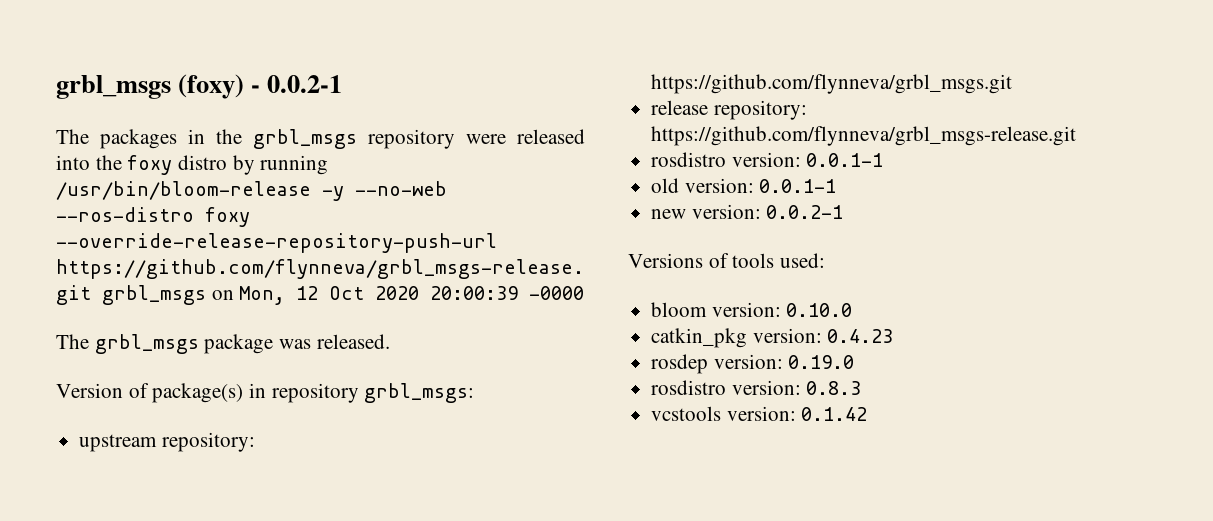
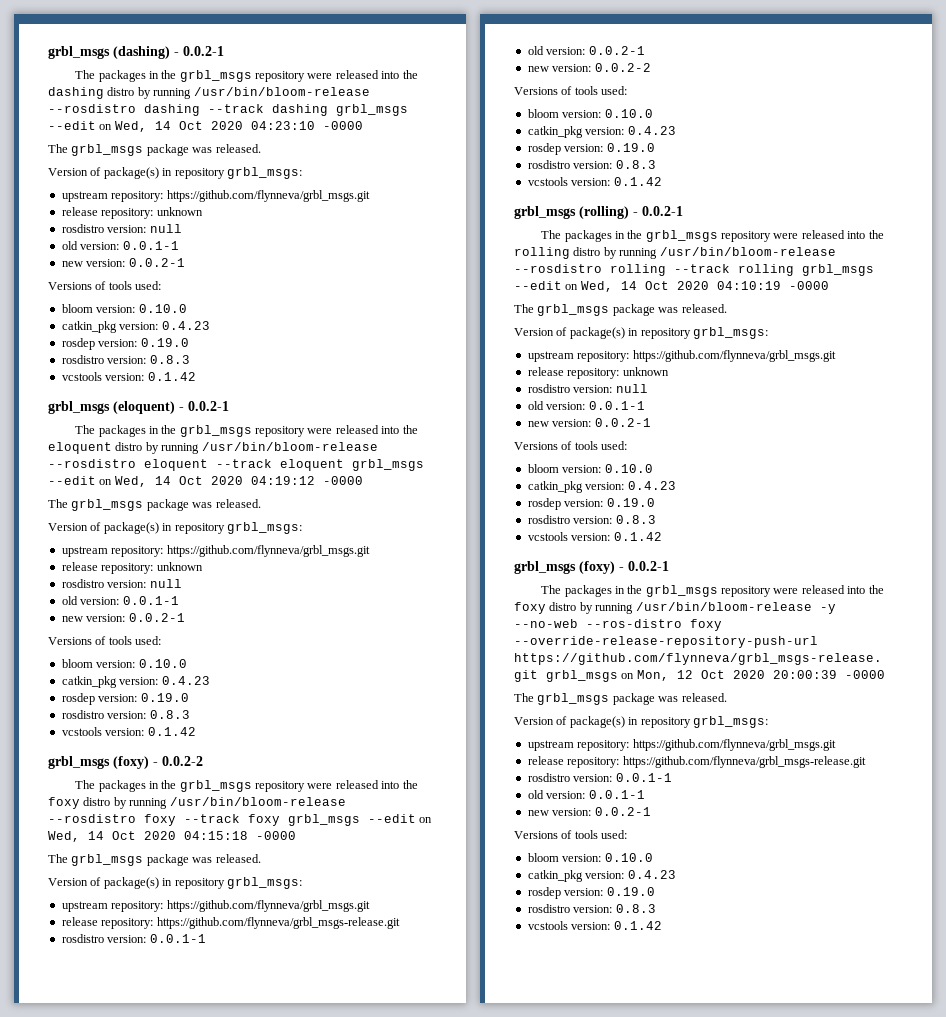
+ grbl_msgs (dashing) - 0.0.2-1
+ The packages in the grbl_msgs repository were released into the dashing distro by running /usr/bin/bloom-release --rosdistro dashing --track dashing grbl_msgs --edit on Wed, 14 Oct 2020 04:23:10 -0000
+ The grbl_msgs package was released.
+ Version of package(s) in repository grbl_msgs:
+ upstream repository: https://github.com/flynneva/grbl_msgs.git
+ release repository: unknown
+ rosdistro version: null
+ old version: 0.0.1-1
+ new version: 0.0.2-1
+ Versions of tools used:
+ bloom version: 0.10.0
+ catkin_pkg version: 0.4.23
+ rosdep version: 0.19.0
+ rosdistro version: 0.8.3
+ vcstools version: 0.1.42
+ grbl_msgs (eloquent) - 0.0.2-1
+ The packages in the grbl_msgs repository were released into the eloquent distro by running /usr/bin/bloom-release --rosdistro eloquent --track eloquent grbl_msgs --edit on Wed, 14 Oct 2020 04:19:12 -0000
+ The grbl_msgs package was released.
+ Version of package(s) in repository grbl_msgs:
+ upstream repository: https://github.com/flynneva/grbl_msgs.git
+ release repository: unknown
+ rosdistro version: null
+ old version: 0.0.1-1
+ new version: 0.0.2-1
+ Versions of tools used:
+ bloom version: 0.10.0
+ catkin_pkg version: 0.4.23
+ rosdep version: 0.19.0
+ rosdistro version: 0.8.3
+ vcstools version: 0.1.42
+ grbl_msgs (foxy) - 0.0.2-2
+ The packages in the grbl_msgs repository were released into the foxy distro by running /usr/bin/bloom-release --rosdistro foxy --track foxy grbl_msgs --edit on Wed, 14 Oct 2020 04:15:18 -0000
+ The grbl_msgs package was released.
+ Version of package(s) in repository grbl_msgs:
+ upstream repository: https://github.com/flynneva/grbl_msgs.git
+ release repository: https://github.com/flynneva/grbl_msgs-release.git
+ rosdistro version: 0.0.1-1
+ old version: 0.0.2-1
+ new version: 0.0.2-2
+ Versions of tools used:
+ bloom version: 0.10.0
+ catkin_pkg version: 0.4.23
+ rosdep version: 0.19.0
+ rosdistro version: 0.8.3
+ vcstools version: 0.1.42
+ grbl_msgs (rolling) - 0.0.2-1
+ The packages in the grbl_msgs repository were released into the rolling distro by running /usr/bin/bloom-release --rosdistro rolling --track rolling grbl_msgs --edit on Wed, 14 Oct 2020 04:10:19 -0000
+ The grbl_msgs package was released.
+ Version of package(s) in repository grbl_msgs:
+ upstream repository: https://github.com/flynneva/grbl_msgs.git
+ release repository: unknown
+ rosdistro version: null
+ old version: 0.0.1-1
+ new version: 0.0.2-1
+ Versions of tools used:
+ bloom version: 0.10.0
+ catkin_pkg version: 0.4.23
+ rosdep version: 0.19.0
+ rosdistro version: 0.8.3
+ vcstools version: 0.1.42

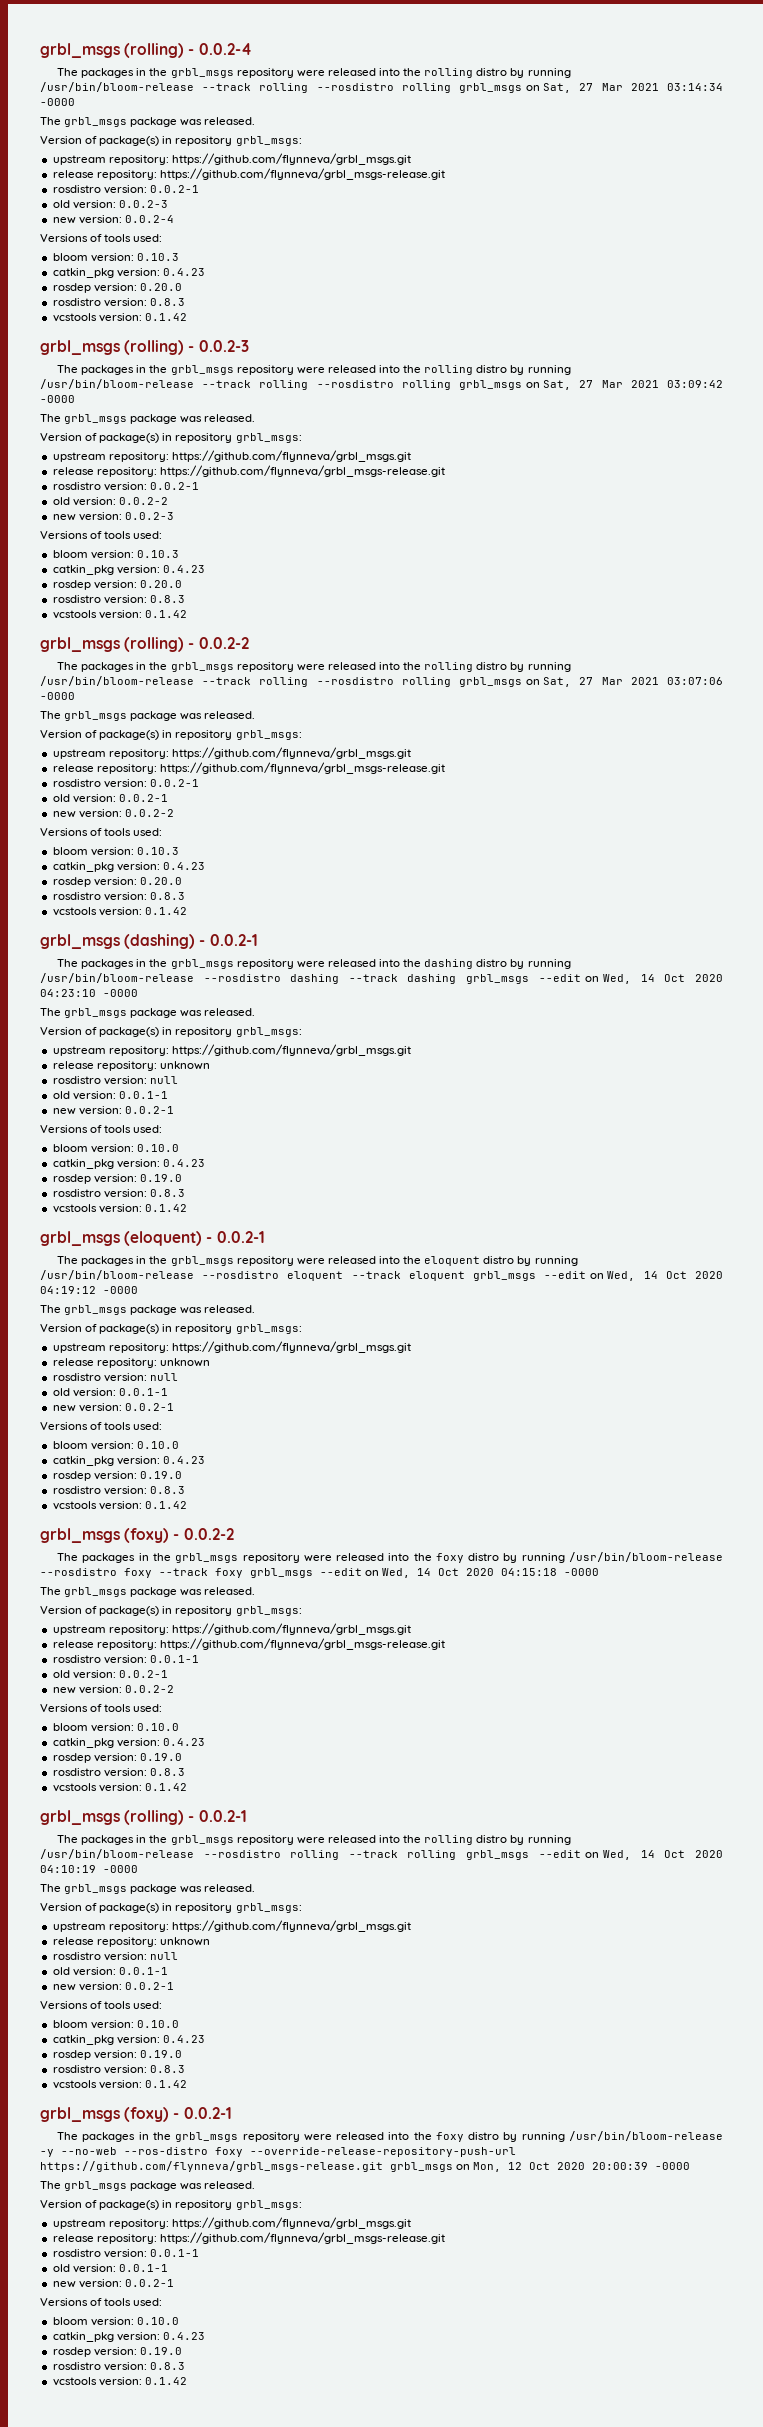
+ grbl_msgs (rolling) - 0.0.2-4
+ The packages in the grbl_msgs repository were released into the rolling distro by running /usr/bin/bloom-release --track rolling --rosdistro rolling grbl_msgs on Sat, 27 Mar 2021 03:14:34 -0000
+ The grbl_msgs package was released.
+ Version of package(s) in repository grbl_msgs:
+ upstream repository: https://github.com/flynneva/grbl_msgs.git
+ release repository: https://github.com/flynneva/grbl_msgs-release.git
+ rosdistro version: 0.0.2-1
+ old version: 0.0.2-3
+ new version: 0.0.2-4
+ Versions of tools used:
+ bloom version: 0.10.3
+ catkin_pkg version: 0.4.23
+ rosdep version: 0.20.0
+ rosdistro version: 0.8.3
+ vcstools version: 0.1.42
+ grbl_msgs (rolling) - 0.0.2-3
+ The packages in the grbl_msgs repository were released into the rolling distro by running /usr/bin/bloom-release --track rolling --rosdistro rolling grbl_msgs on Sat, 27 Mar 2021 03:09:42 -0000
+ The grbl_msgs package was released.
+ Version of package(s) in repository grbl_msgs:
+ upstream repository: https://github.com/flynneva/grbl_msgs.git
+ release repository: https://github.com/flynneva/grbl_msgs-release.git
+ rosdistro version: 0.0.2-1
+ old version: 0.0.2-2
+ new version: 0.0.2-3
+ Versions of tools used:
+ bloom version: 0.10.3
+ catkin_pkg version: 0.4.23
+ rosdep version: 0.20.0
+ rosdistro version: 0.8.3
+ vcstools version: 0.1.42
+ grbl_msgs (rolling) - 0.0.2-2
+ The packages in the grbl_msgs repository were released into the rolling distro by running /usr/bin/bloom-release --track rolling --rosdistro rolling grbl_msgs on Sat, 27 Mar 2021 03:07:06 -0000
+ The grbl_msgs package was released.
+ Version of package(s) in repository grbl_msgs:
+ upstream repository: https://github.com/flynneva/grbl_msgs.git
+ release repository: https://github.com/flynneva/grbl_msgs-release.git
+ rosdistro version: 0.0.2-1
+ old version: 0.0.2-1
+ new version: 0.0.2-2
+ Versions of tools used:
+ bloom version: 0.10.3
+ catkin_pkg version: 0.4.23
+ rosdep version: 0.20.0
+ rosdistro version: 0.8.3
+ vcstools version: 0.1.42

